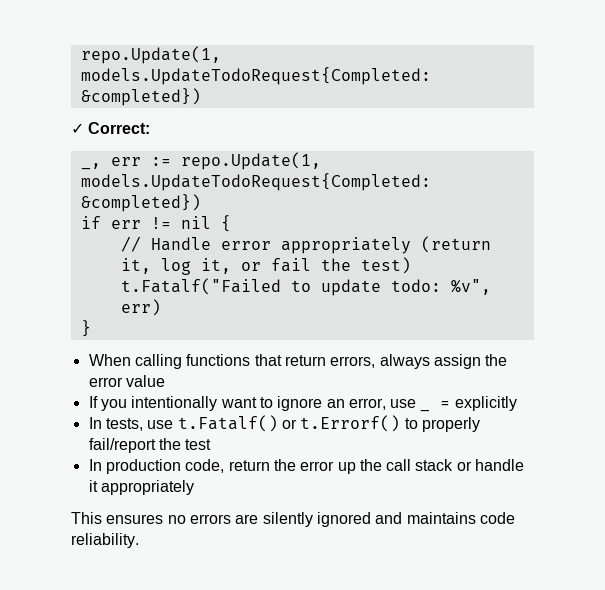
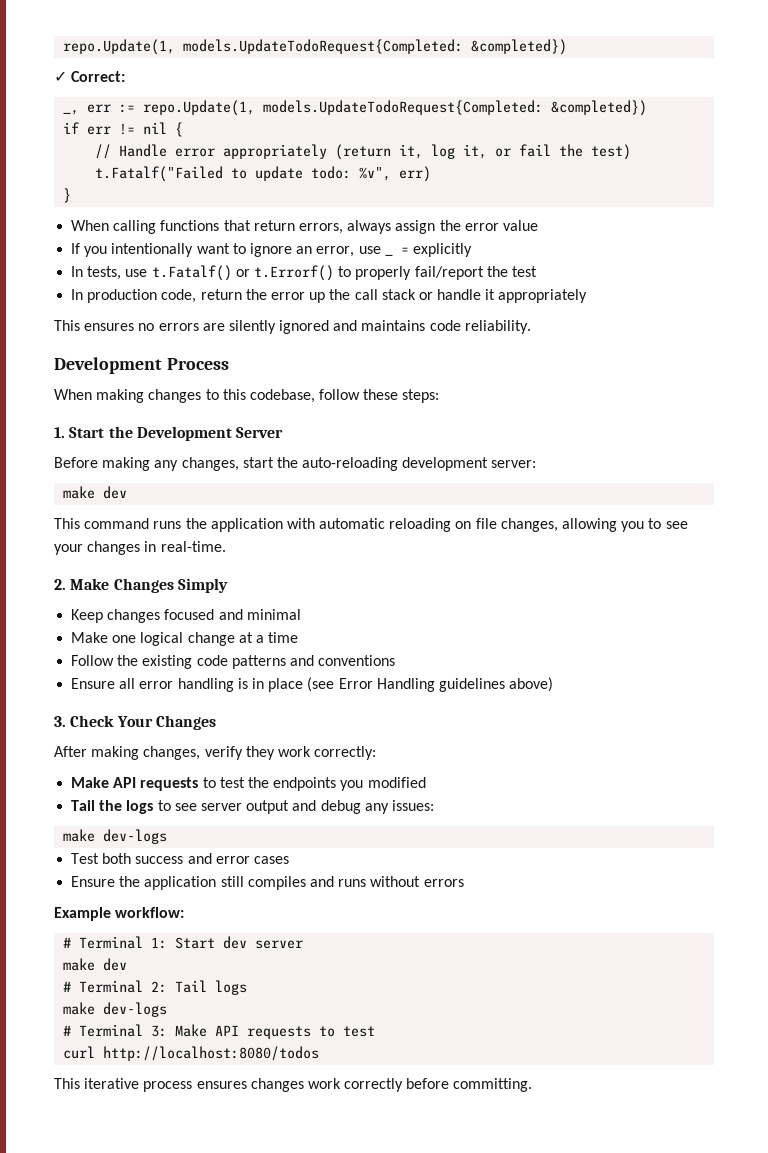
+ Development Process
+ When making changes to this codebase, follow these steps:
+ 1. Start the Development Server
+ Before making any changes, start the auto-reloading development server:
+ make dev
+ This command runs the application with automatic reloading on file changes, allowing you to see your changes in real-time.
+ 2. Make Changes Simply
+ Keep changes focused and minimal
+ Make one logical change at a time
+ Follow the existing code patterns and conventions
+ Ensure all error handling is in place (see Error Handling guidelines above)
+ 3. Check Your Changes
+ After making changes, verify they work correctly:
+ Make API requests to test the endpoints you modified
+ Tail the logs to see server output and debug any issues:
+ make dev-logs
+ Test both success and error cases
+ Ensure the application still compiles and runs without errors
+ Example workflow:
+ # Terminal 1: Start dev server
+ make dev
+ # Terminal 2: Tail logs
+ make dev-logs
+ # Terminal 3: Make API requests to test
+ curl http://localhost:8080/todos
+ This iterative process ensures changes work correctly before committing.

